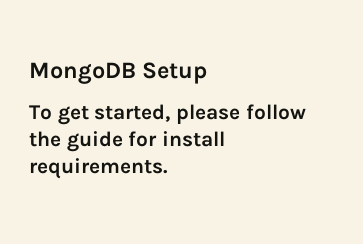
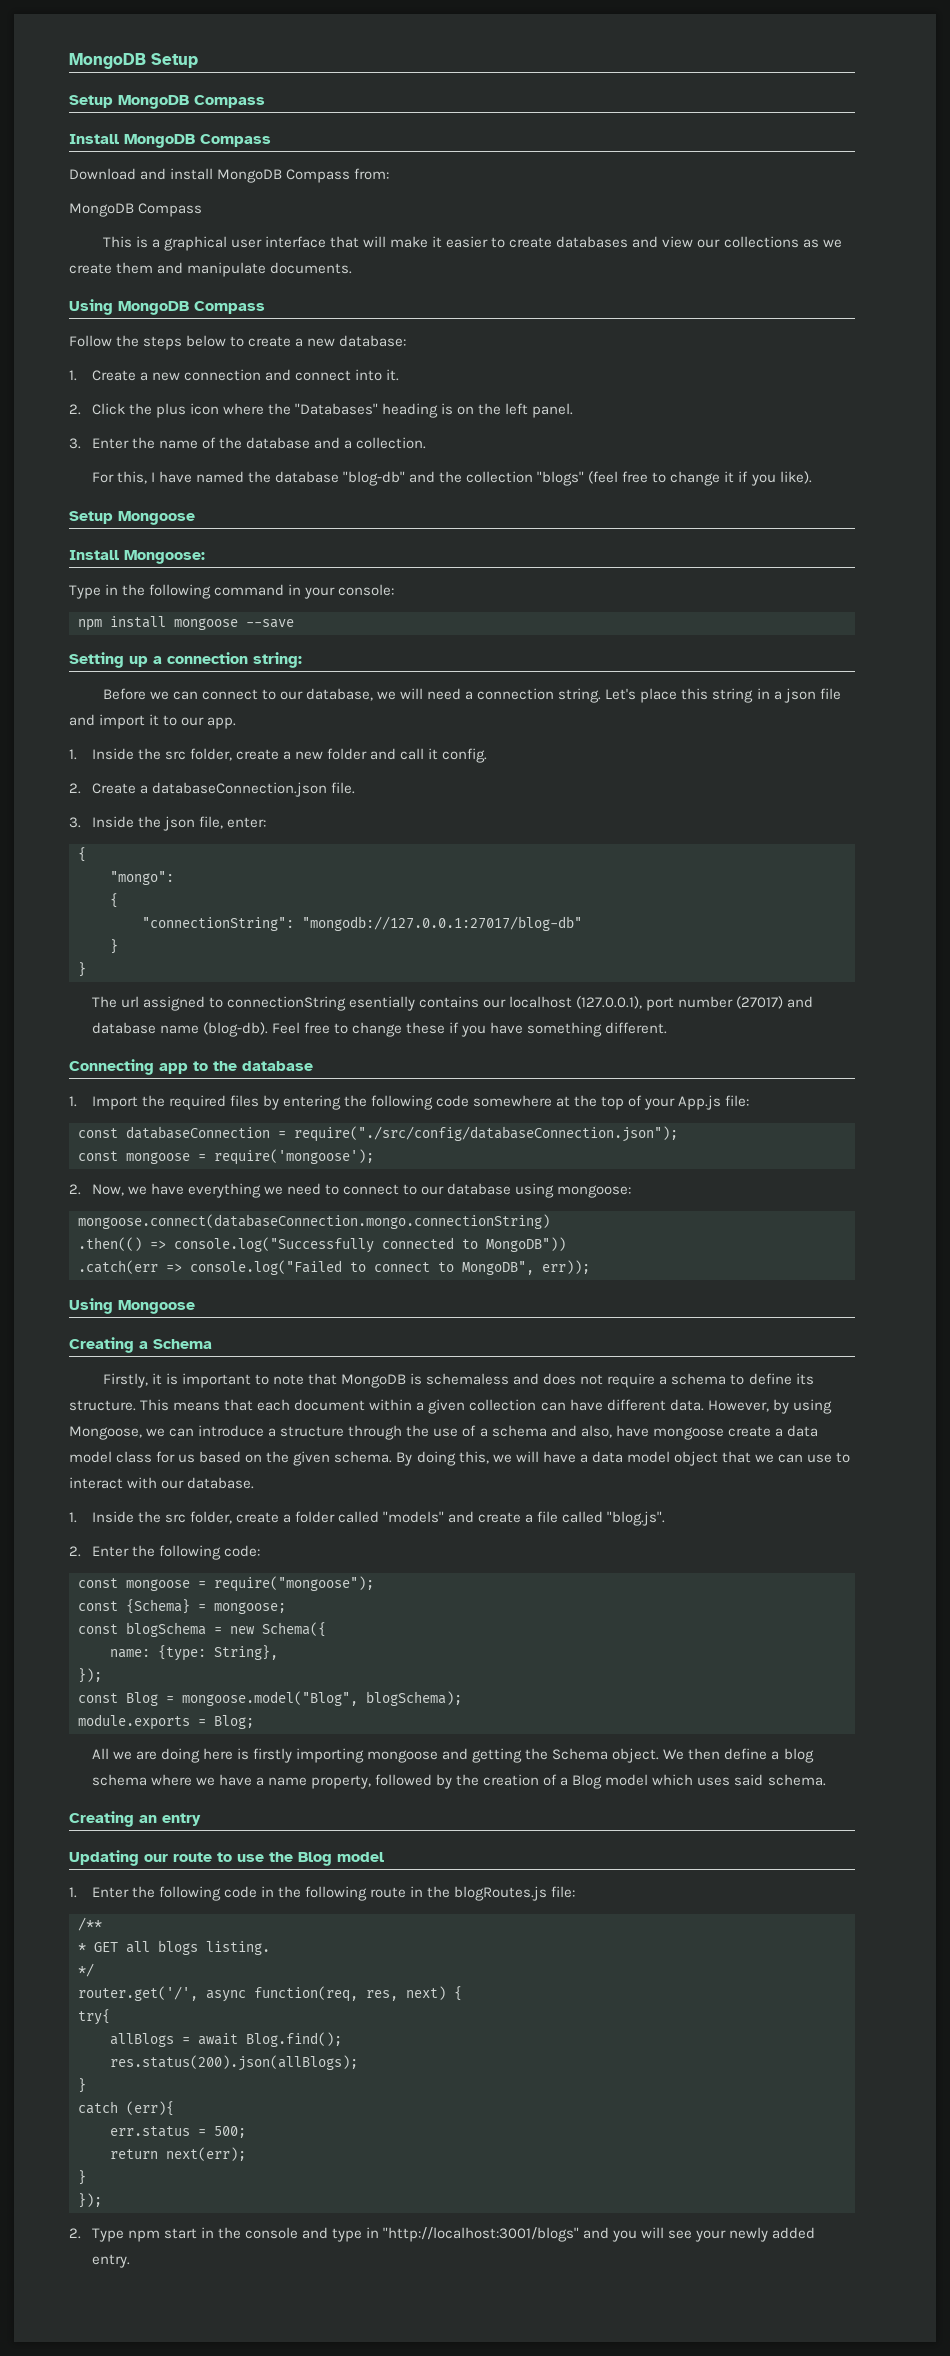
- To get started, please follow the guide for install requirements.
+ Setup MongoDB Compass
+ Install MongoDB Compass
+ Download and install MongoDB Compass from:
+ MongoDB Compass
+ This is a graphical user interface that will make it easier to create databases and view our collections as we create them and manipulate documents.
+ Using MongoDB Compass
+ Follow the steps below to create a new database:
+ 1. Create a new connection and connect into it.
+ 2. Click the plus icon where the "Databases" heading is on the left panel.
+ 3. Enter the name of the database and a collection.
+ For this, I have named the database "blog-db" and the collection "blogs" (feel free to change it if you like).
+ Setup Mongoose
+ Install Mongoose:
+ Type in the following command in your console:
+ npm install mongoose --save
+ Setting up a connection string:
+ Before we can connect to our database, we will need a connection string. Let's place this string in a json file and import it to our app.
+ 1. Inside the src folder, create a new folder and call it config.
+ 2. Create a databaseConnection.json file.
+ 3. Inside the json file, enter:
+ {
+ "mongo":
+ {
+ "connectionString": "mongodb://127.0.0.1:27017/blog-db"
+ }
+ }
+ The url assigned to connectionString esentially contains our localhost (127.0.0.1), port number (27017) and database name (blog-db). Feel free to change these if you have something different.
+ Connecting app to the database
+ 1. Import the required files by entering the following code somewhere at the top of your App.js file:
+ const databaseConnection = require("./src/config/databaseConnection.json");
+ const mongoose = require('mongoose');
+ 2. Now, we have everything we need to connect to our database using mongoose:
+ mongoose.connect(databaseConnection.mongo.connectionString)
+ .then(() => console.log("Successfully connected to MongoDB"))
+ .catch(err => console.log("Failed to connect to MongoDB", err));
+ Using Mongoose
+ Creating a Schema
+ Firstly, it is important to note that MongoDB is schemaless and does not require a schema to define its structure. This means that each document within a given collection can have different data. However, by using Mongoose, we can introduce a structure through the use of a schema and also, have mongoose create a data model class for us based on the given schema. By doing this, we will have a data model object that we can use to interact with our database.
+ 1. Inside the src folder, create a folder called "models" and create a file called "blog.js".
+ 2. Enter the following code:
+ const mongoose = require("mongoose");
+ const {Schema} = mongoose;
+ const blogSchema = new Schema({
+ name: {type: String},
+ });
+ const Blog = mongoose.model("Blog", blogSchema);
+ module.exports = Blog;
+ All we are doing here is firstly importing mongoose and getting the Schema object. We then define a blog schema where we have a name property, followed by the creation of a Blog model which uses said schema.
+ Creating an entry
+ Updating our route to use the Blog model
+ 1. Enter the following code in the following route in the blogRoutes.js file:
+ /**
+ * GET all blogs listing.
+ */
+ router.get('/', async function(req, res, next) {
+ try{
+ allBlogs = await Blog.find();
+ res.status(200).json(allBlogs);
+ }
+ catch (err){
+ err.status = 500;
+ return next(err);
+ }
+ });
+ 2. Type npm start in the console and type in "http://localhost:3001/blogs" and you will see your newly added entry.

